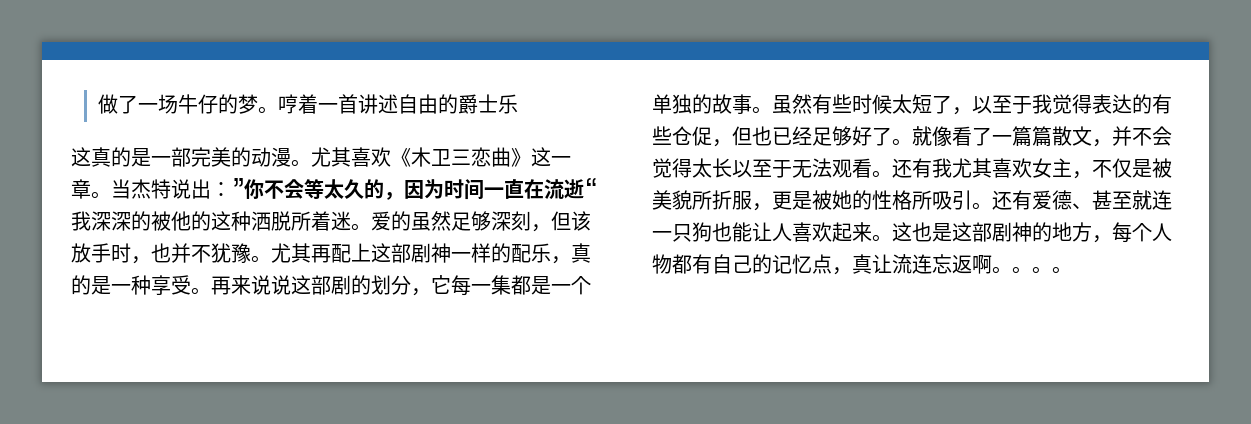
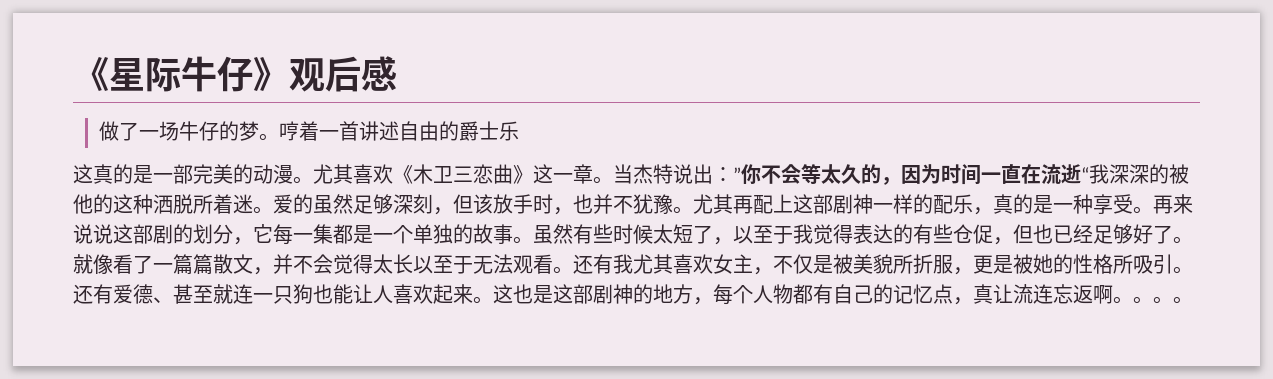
+ 《星际牛仔》观后感

